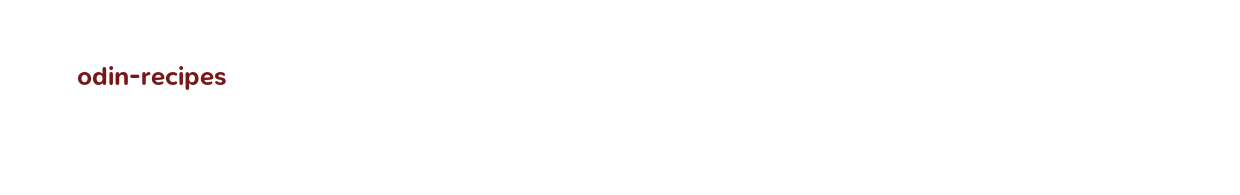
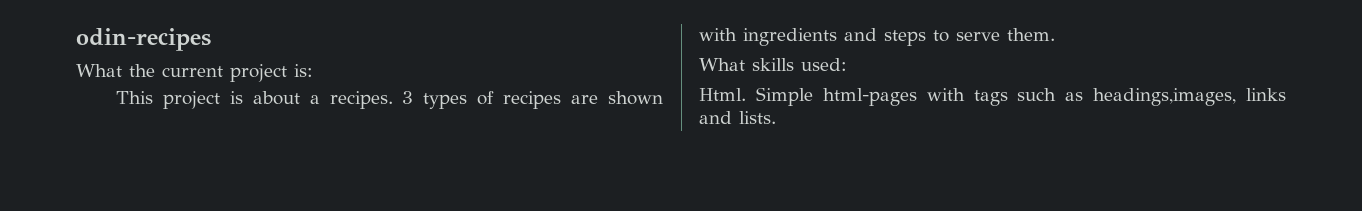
+ What the current project is:
+ This project is about a recipes. 3 types of recipes are shown with ingredients and steps to serve them.
+ What skills used:
+ Html. Simple html-pages with tags such as headings,images, links and lists.

